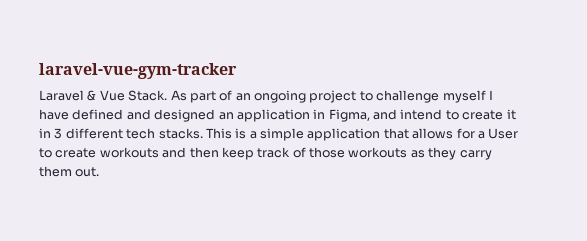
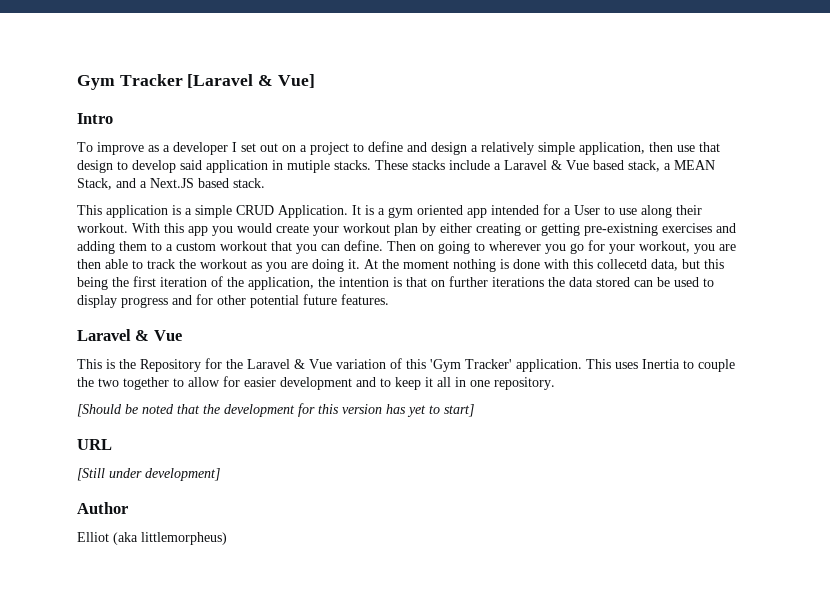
- laravel-vue-gym-tracker
- Laravel & Vue Stack. As part of an ongoing project to challenge myself I have defined and designed an application in Figma, and intend to create it in 3 different tech stacks. This is a simple application that allows for a User to create workouts and then keep track of those workouts as they carry them out.
+ Gym Tracker [Laravel & Vue]
+ Intro
+ To improve as a developer I set out on a project to define and design a relatively simple application, then use that design to develop said application in mutiple stacks. These stacks include a Laravel & Vue based stack, a MEAN Stack, and a Next.JS based stack.
+ This application is a simple CRUD Application. It is a gym oriented app intended for a User to use along their workout. With this app you would create your workout plan by either creating or getting pre-existning exercises and adding them to a custom workout that you can define. Then on going to wherever you go for your workout, you are then able to track the workout as you are doing it. At the moment nothing is done with this collecetd data, but this being the first iteration of the application, the intention is that on further iterations the data stored can be used to display progress and for other potential future features.
+ Laravel & Vue
+ This is the Repository for the Laravel & Vue variation of this 'Gym Tracker' application. This uses Inertia to couple the two together to allow for easier development and to keep it all in one repository.
+ [Should be noted that the development for this version has yet to start]
+ URL
+ [Still under development]
+ Author
+ Elliot (aka littlemorpheus)

